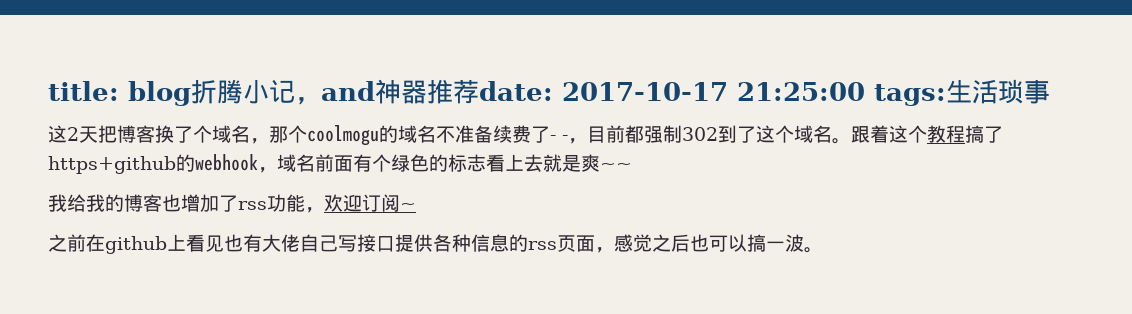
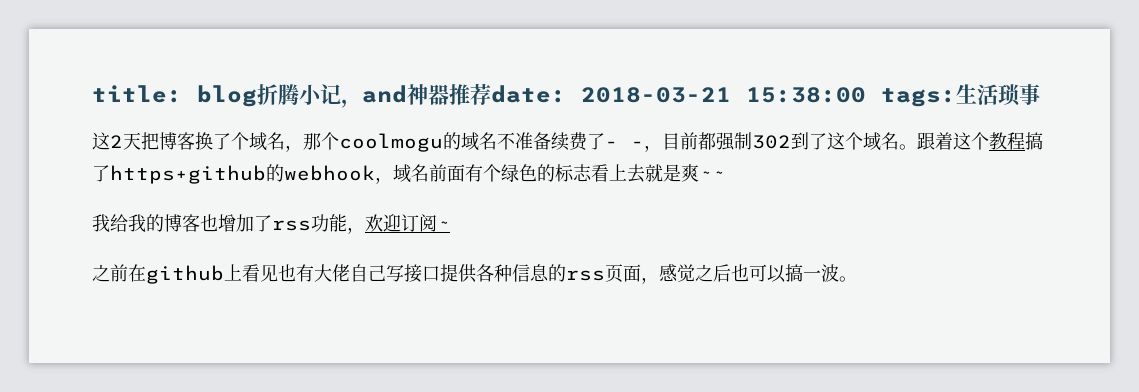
- title: blog折腾小记，and神器推荐date: 2017-10-17 21:25:00 tags:生活琐事
+ title: blog折腾小记，and神器推荐date: 2018-03-21 15:38:00 tags:生活琐事

